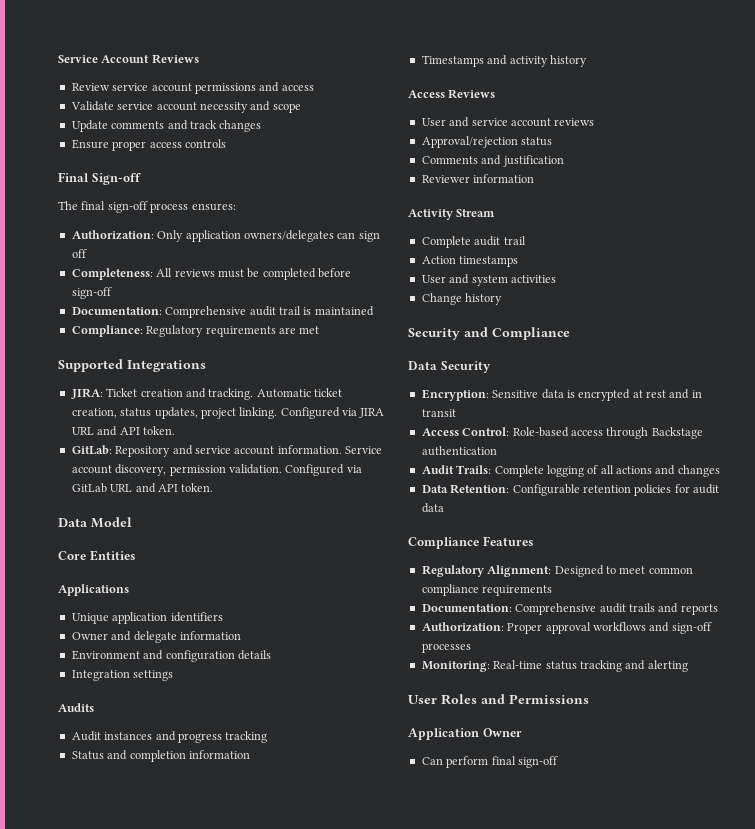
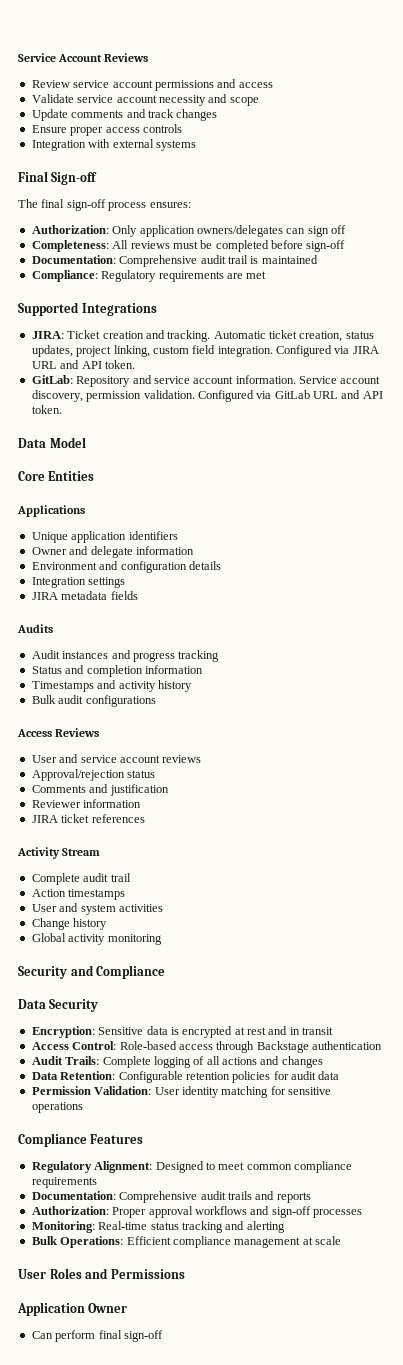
+ Integration with external systems
- Automatic ticket creation, status updates, project linking.
+ Automatic ticket creation, status updates, project linking, custom field integration.
+ JIRA metadata fields
+ Bulk audit configurations
+ JIRA ticket references
+ Global activity monitoring
+ Permission Validation: User identity matching for sensitive operations
+ Bulk Operations: Efficient compliance management at scale

